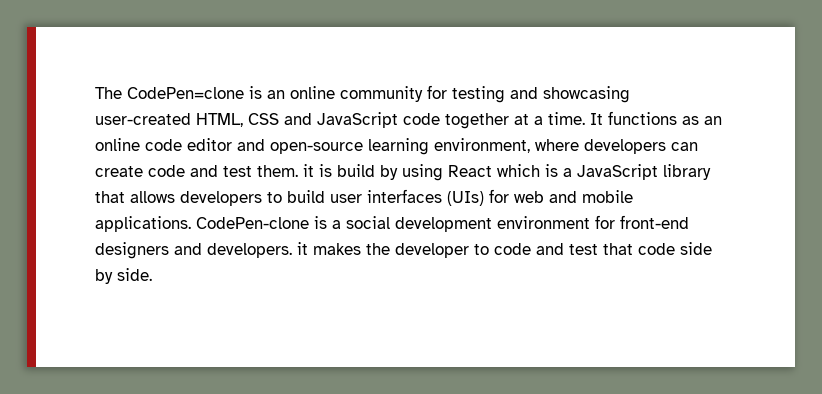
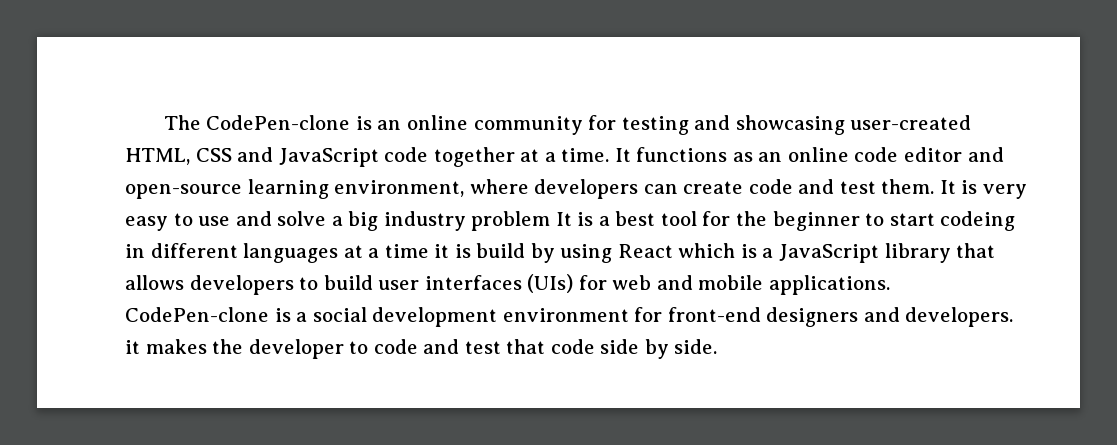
- The CodePen=clone is an online community for testing and showcasing user-created HTML, CSS and JavaScript code together at a time.
+ The CodePen-clone is an online community for testing and showcasing user-created HTML, CSS and JavaScript code together at a time.
- It functions as an online code editor and open-source learning environment, where developers can create code and test them. it is build by using React which is a JavaScript library that allows developers to build user interfaces (UIs) for web and mobile applications.
+ It functions as an online code editor and open-source learning environment, where developers can create code and test them. It is very easy to use and solve a big industry problem It is a best tool for the beginner to start codeing in different languages at a time it is build by using React which is a JavaScript library that allows developers to build user interfaces (UIs) for web and mobile applications.

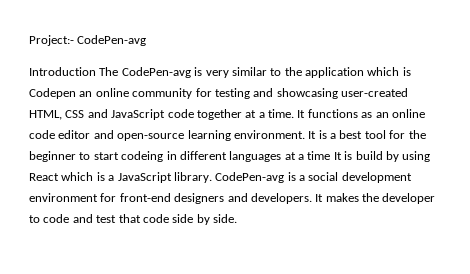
- The CodePen-clone is an online community for testing and showcasing user-created HTML, CSS and JavaScript code together at a time.
+ Project:- CodePen-avg
+ Introduction The CodePen-avg is very similar to the application which is Codepen an online community for testing and showcasing user-created HTML, CSS and JavaScript code together at a time.
- It functions as an online code editor and open-source learning environment, where developers can create code and test them. It is very easy to use and solve a big industry problem It is a best tool for the beginner to start codeing in different languages at a time it is build by using React which is a JavaScript library that allows developers to build user interfaces (UIs) for web and mobile applications. CodePen-clone is a social development environment for front-end designers and developers. it makes the developer to code and test that code side by side.
+ It functions as an online code editor and open-source learning environment. It is a best tool for the beginner to start codeing in different languages at a time It is build by using React which is a JavaScript library. CodePen-avg is a social development environment for front-end designers and developers. It makes the developer to code and test that code side by side.

